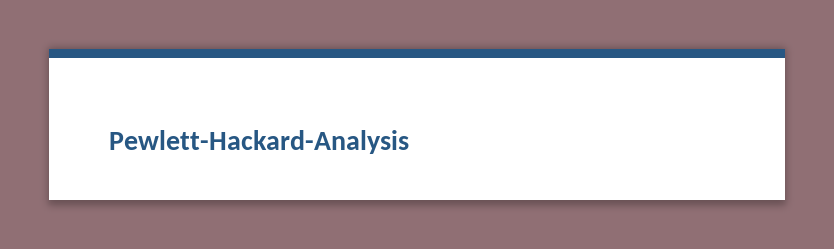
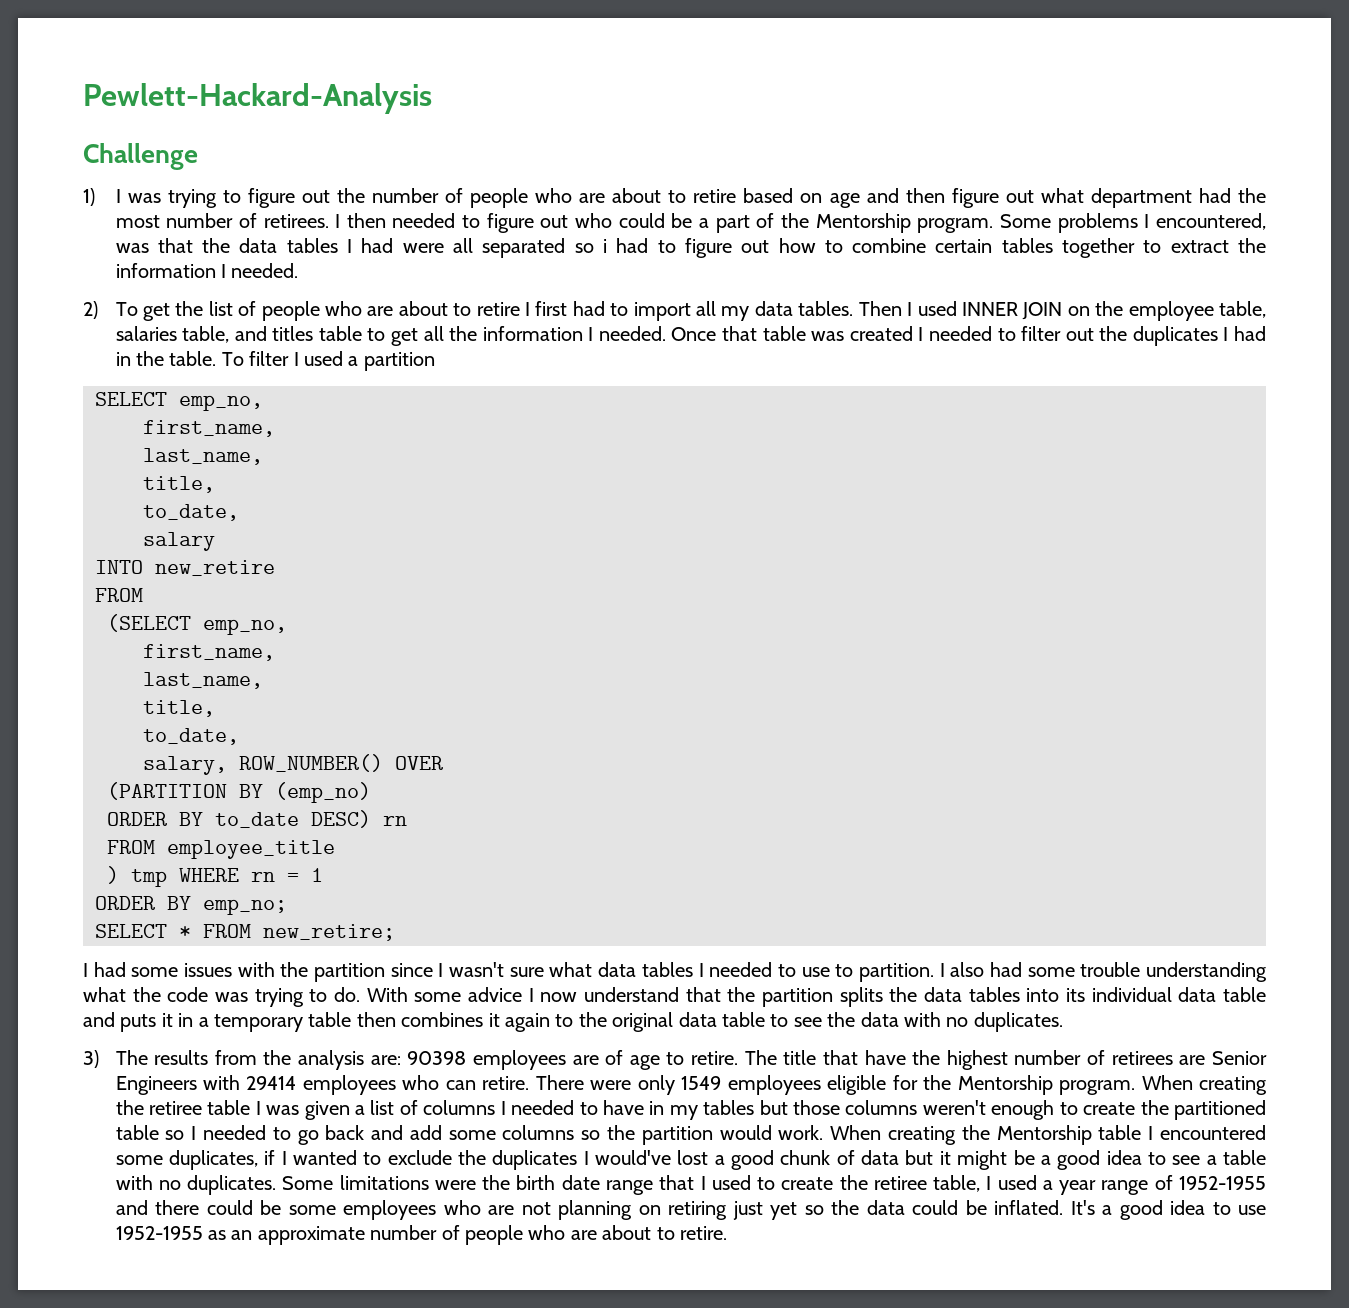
+ Challenge
+ 1) I was trying to figure out the number of people who are about to retire based on age and then figure out what department had the most number of retirees. I then needed to figure out who could be a part of the Mentorship program. Some problems I encountered, was that the data tables I had were all separated so i had to figure out how to combine certain tables together to extract the information I needed.
+ 2) To get the list of people who are about to retire I first had to import all my data tables. Then I used INNER JOIN on the employee table, salaries table, and titles table to get all the information I needed. Once that table was created I needed to filter out the duplicates I had in the table. To filter I used a partition
+ SELECT emp_no,
+ first_name,
+ last_name,
+ title,
+ to_date,
+ salary
+ INTO new_retire
+ FROM
+ (SELECT emp_no,
+ first_name,
+ last_name,
+ title,
+ to_date,
+ salary, ROW_NUMBER() OVER
+ (PARTITION BY (emp_no)
+ ORDER BY to_date DESC) rn
+ FROM employee_title
+ ) tmp WHERE rn = 1
+ ORDER BY emp_no;
+ SELECT * FROM new_retire;
+ I had some issues with the partition since I wasn't sure what data tables I needed to use to partition. I also had some trouble understanding what the code was trying to do. With some advice I now understand that the partition splits the data tables into its individual data table and puts it in a temporary table then combines it again to the original data table to see the data with no duplicates.
+ 3) The results from the analysis are: 90398 employees are of age to retire. The title that have the highest number of retirees are Senior Engineers with 29414 employees who can retire. There were only 1549 employees eligible for the Mentorship program. When creating the retiree table I was given a list of columns I needed to have in my tables but those columns weren't enough to create the partitioned table so I needed to go back and add some columns so the partition would work. When creating the Mentorship table I encountered some duplicates, if I wanted to exclude the duplicates I would've lost a good chunk of data but it might be a good idea to see a table with no duplicates. Some limitations were the birth date range that I used to create the retiree table, I used a year range of 1952-1955 and there could be some employees who are not planning on retiring just yet so the data could be inflated. It's a good idea to use 1952-1955 as an approximate number of people who are about to retire.

